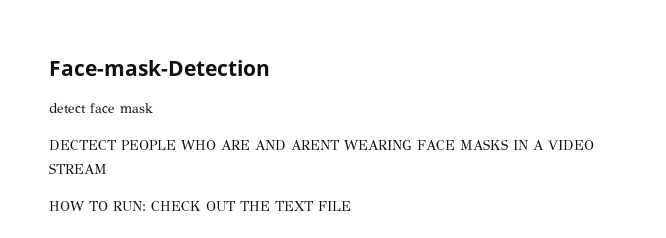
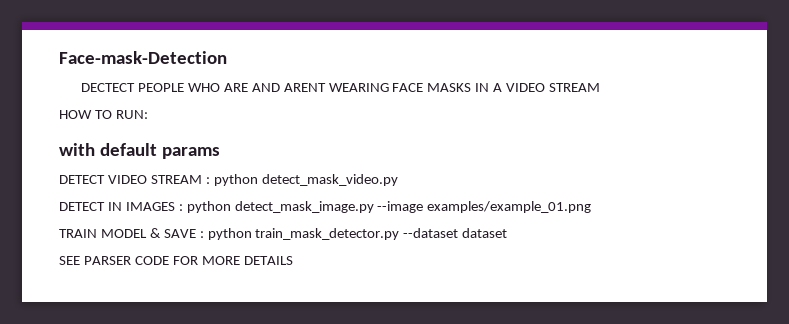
- detect face mask
- HOW TO RUN: CHECK OUT THE TEXT FILE
+ HOW TO RUN:
+ with default params
+ DETECT VIDEO STREAM : python detect_mask_video.py
+ DETECT IN IMAGES : python detect_mask_image.py --image examples/example_01.png
+ TRAIN MODEL & SAVE : python train_mask_detector.py --dataset dataset
+ SEE PARSER CODE FOR MORE DETAILS

